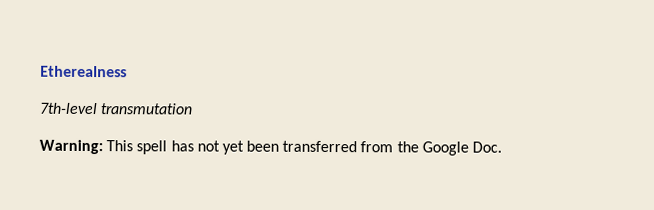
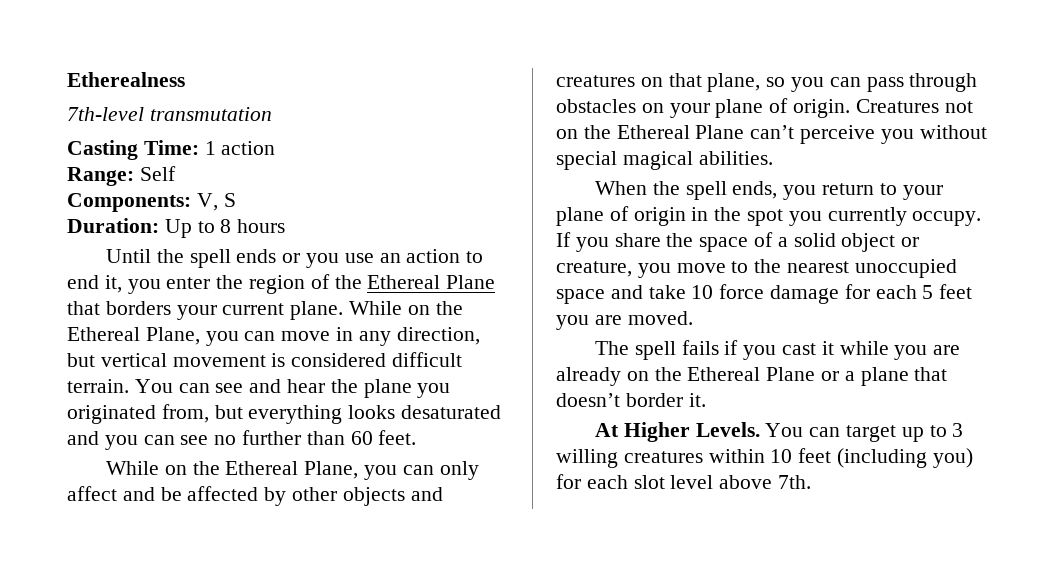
- Warning: This spell has not yet been transferred from the Google Doc.
+ Casting Time: 1 action
+ Range: Self
+ Components: V, S
+ Duration: Up to 8 hours
+ Until the spell ends or you use an action to end it, you enter the region of the Ethereal Plane that borders your current plane. While on the Ethereal Plane, you can move in any direction, but vertical movement is considered difficult terrain. You can see and hear the plane you originated from, but everything looks desaturated and you can see no further than 60 feet.
+ While on the Ethereal Plane, you can only affect and be affected by other objects and creatures on that plane, so you can pass through obstacles on your plane of origin. Creatures not on the Ethereal Plane can’t perceive you without special magical abilities.
+ When the spell ends, you return to your plane of origin in the spot you currently occupy. If you share the space of a solid object or creature, you move to the nearest unoccupied space and take 10 force damage for each 5 feet you are moved.
+ The spell fails if you cast it while you are already on the Ethereal Plane or a plane that doesn’t border it.
+ At Higher Levels. You can target up to 3 willing creatures within 10 feet (including you) for each slot level above 7th.

